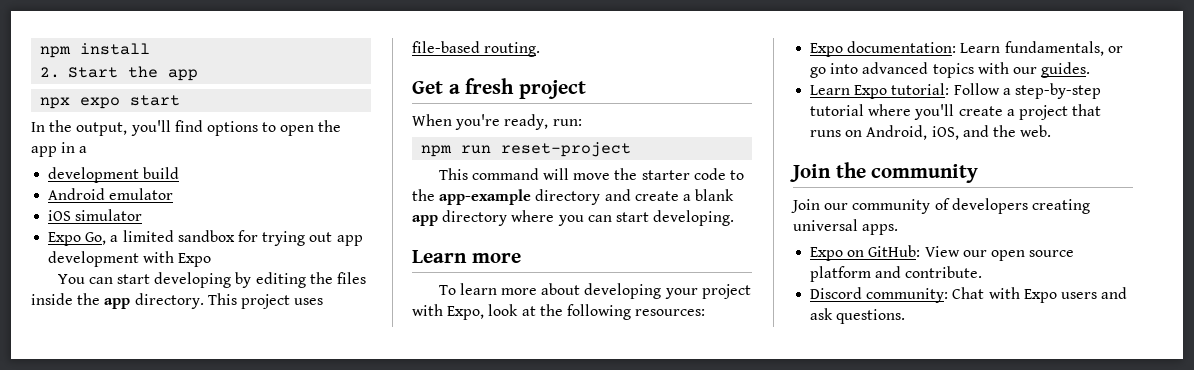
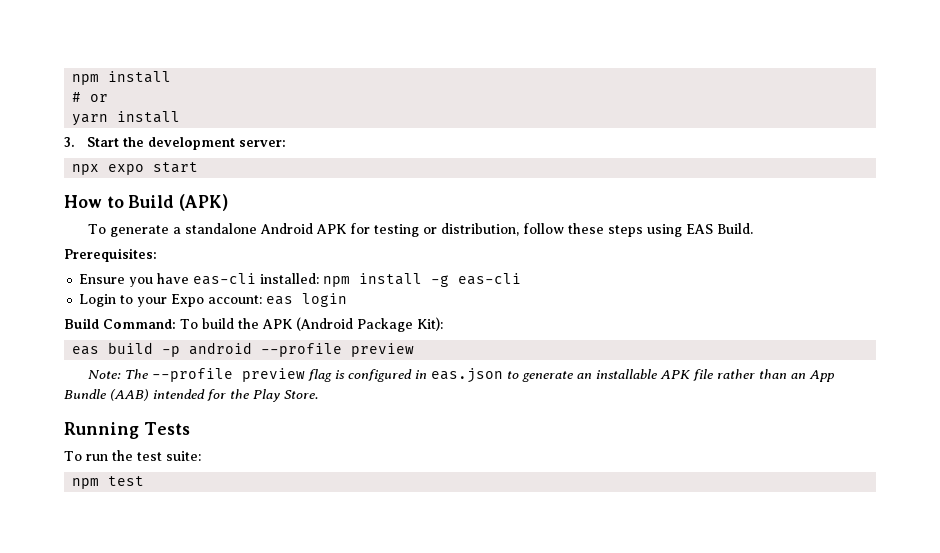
- 2. Start the app
+ # or
+ yarn install
+ 3. Start the development server:
  npx expo start
- In the output, you'll find options to open the app in a
- development build
- Android emulator
- iOS simulator
- Expo Go, a limited sandbox for trying out app development with Expo
- You can start developing by editing the files inside the app directory. This project uses file-based routing.
- Get a fresh project
- When you're ready, run:
- npm run reset-project
- This command will move the starter code to the app-example directory and create a blank app directory where you can start developing.
- Learn more
- To learn more about developing your project with Expo, look at the following resources:
- Expo documentation: Learn fundamentals, or go into advanced topics with our guides.
- Learn Expo tutorial: Follow a step-by-step tutorial where you'll create a project that runs on Android, iOS, and the web.
- Join the community
- Join our community of developers creating universal apps.
- Expo on GitHub: View our open source platform and contribute.
- Discord community: Chat with Expo users and ask questions.
+ How to Build (APK)
+ To generate a standalone Android APK for testing or distribution, follow these steps using EAS Build.
+ Prerequisites:
+ Ensure you have eas-cli installed: npm install -g eas-cli
+ Login to your Expo account: eas login
+ Build Command: To build the APK (Android Package Kit):
+ eas build -p android --profile preview
+ Note: The --profile preview flag is configured in eas.json to generate an installable APK file rather than an App Bundle (AAB) intended for the Play Store.
+ Running Tests
+ To run the test suite:
+ npm test

